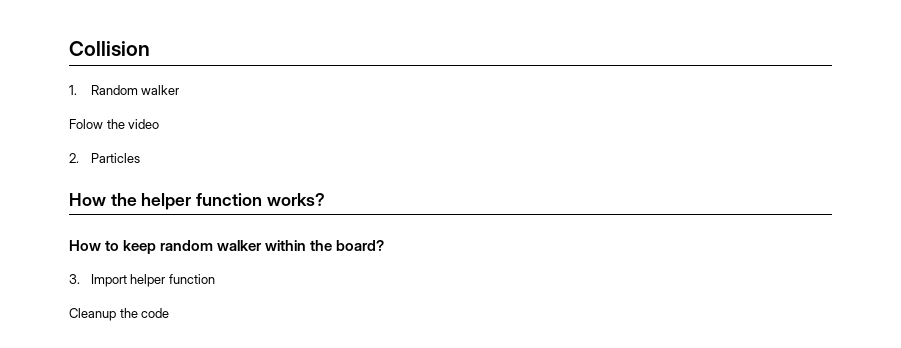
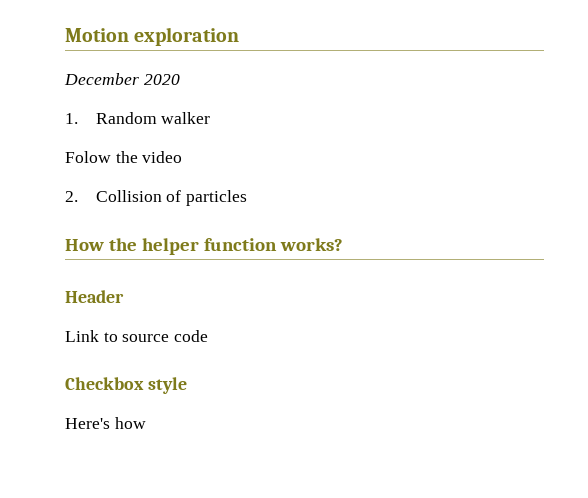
- Collision
+ Motion exploration
+ December 2020
- 2. Particles
+ 2. Collision of particles
- How to keep random walker within the board?
- 3. Import helper function
- Cleanup the code
+ Header
+ Link to source code
+ Checkbox style
+ Here's how

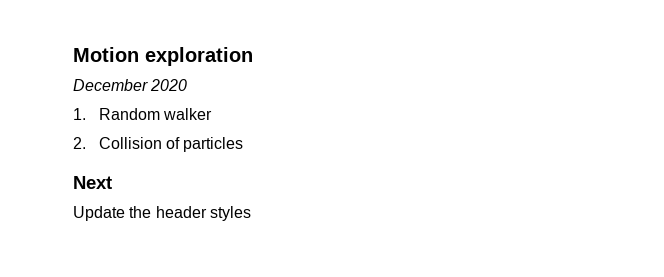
- Folow the video
- How the helper function works?
- Header
- Link to source code
- Checkbox style
- Here's how
+ Next
+ Update the header styles

